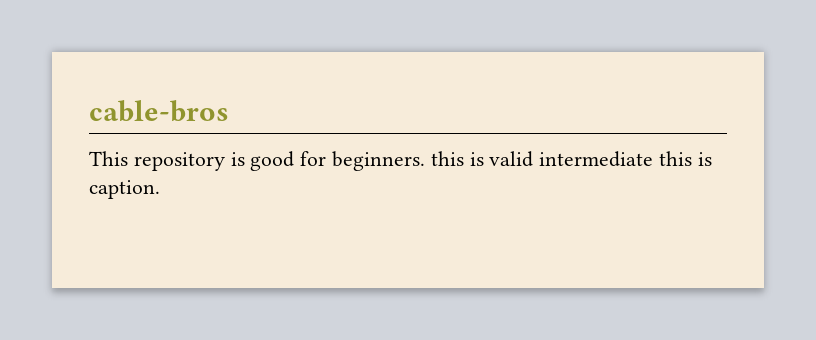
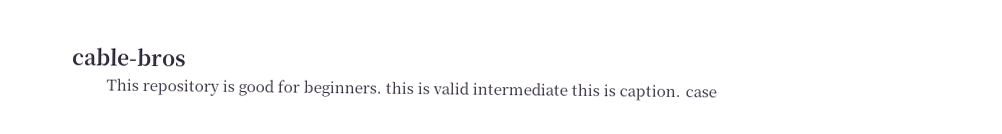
- This repository is good for beginners. this is valid intermediate this is caption.
+ This repository is good for beginners. this is valid intermediate this is caption. case

